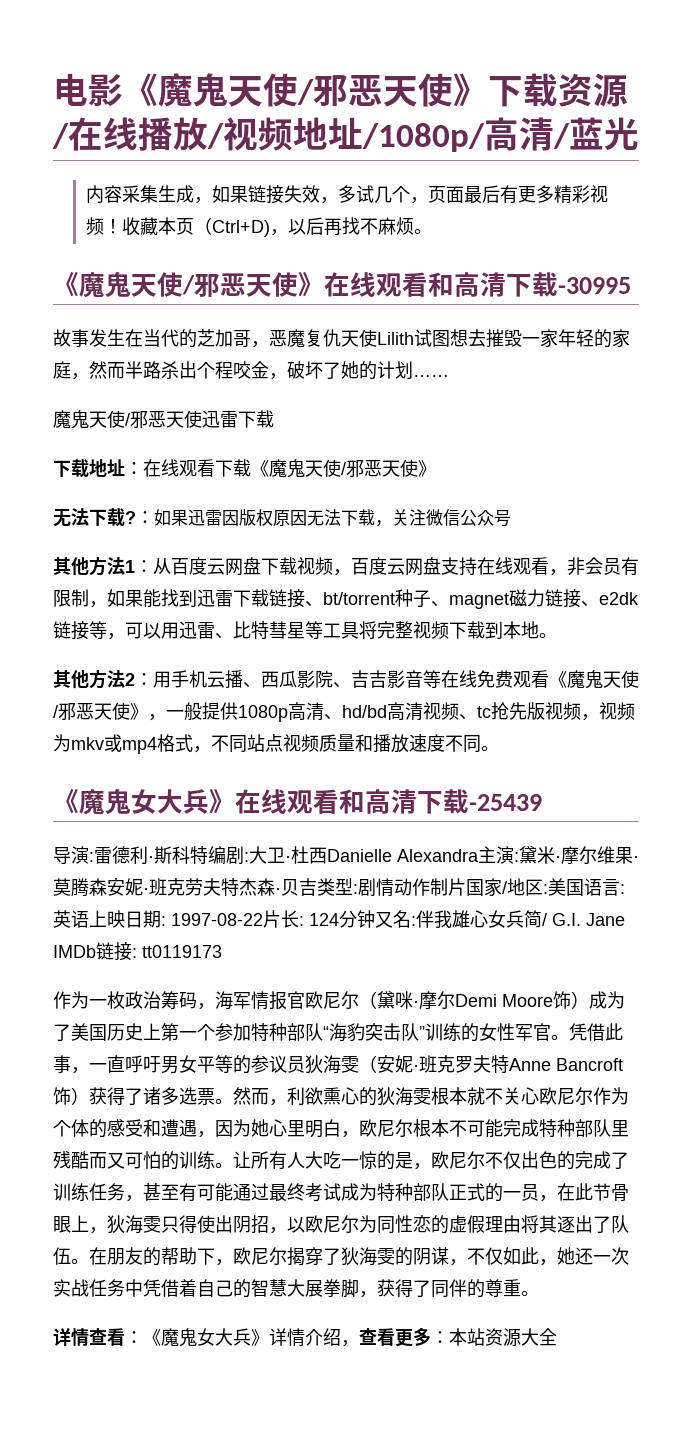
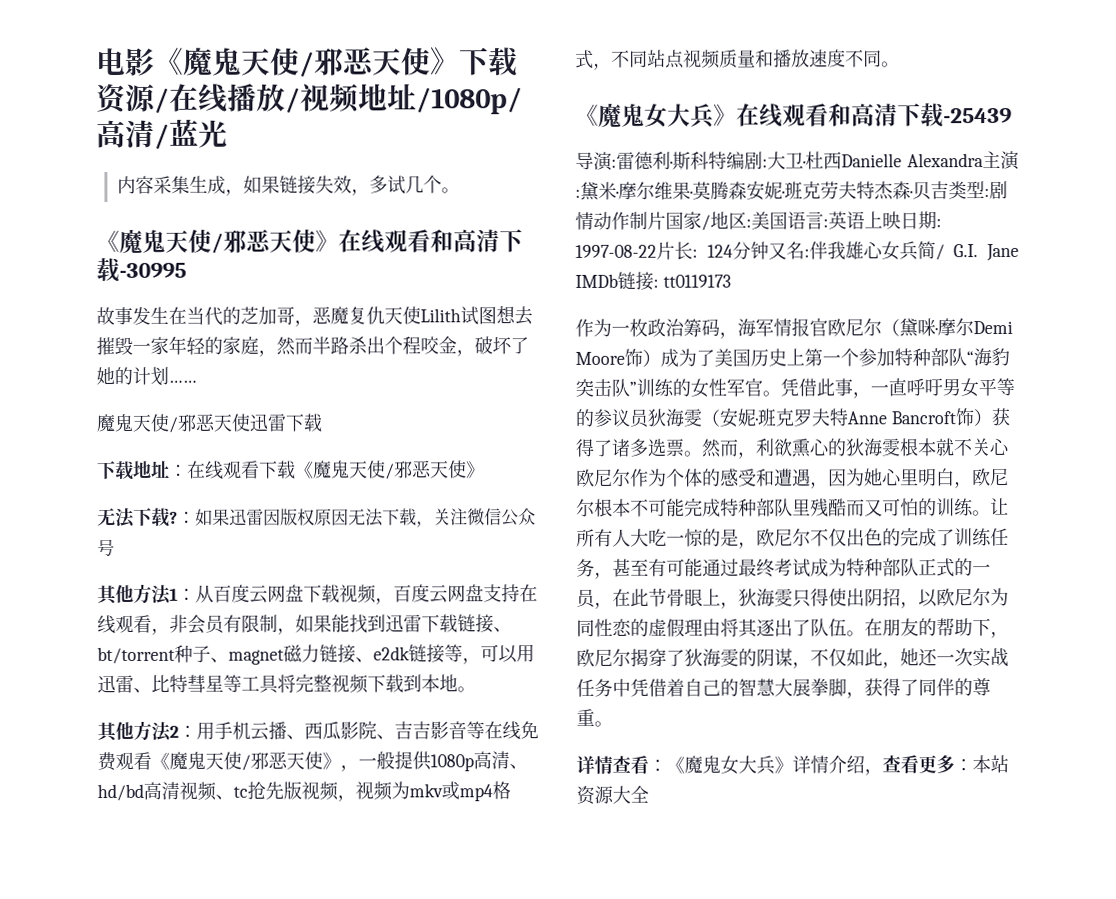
- 内容采集生成，如果链接失效，多试几个，页面最后有更多精彩视频！收藏本页（Ctrl+D)，以后再找不麻烦。
+ 内容采集生成，如果链接失效，多试几个。

